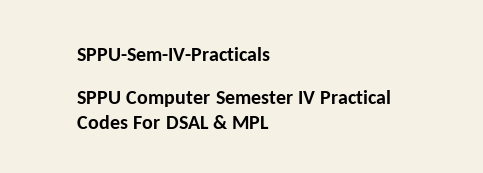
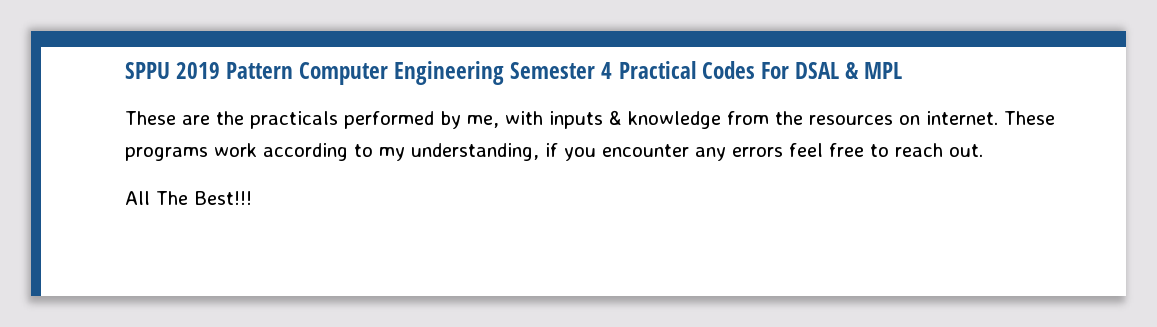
- SPPU-Sem-IV-Practicals
- SPPU Computer Semester IV Practical Codes For DSAL & MPL
+ SPPU 2019 Pattern Computer Engineering Semester 4 Practical Codes For DSAL & MPL
+ These are the practicals performed by me, with inputs & knowledge from the resources on internet. These programs work according to my understanding, if you encounter any errors feel free to reach out.
+ All The Best!!!

